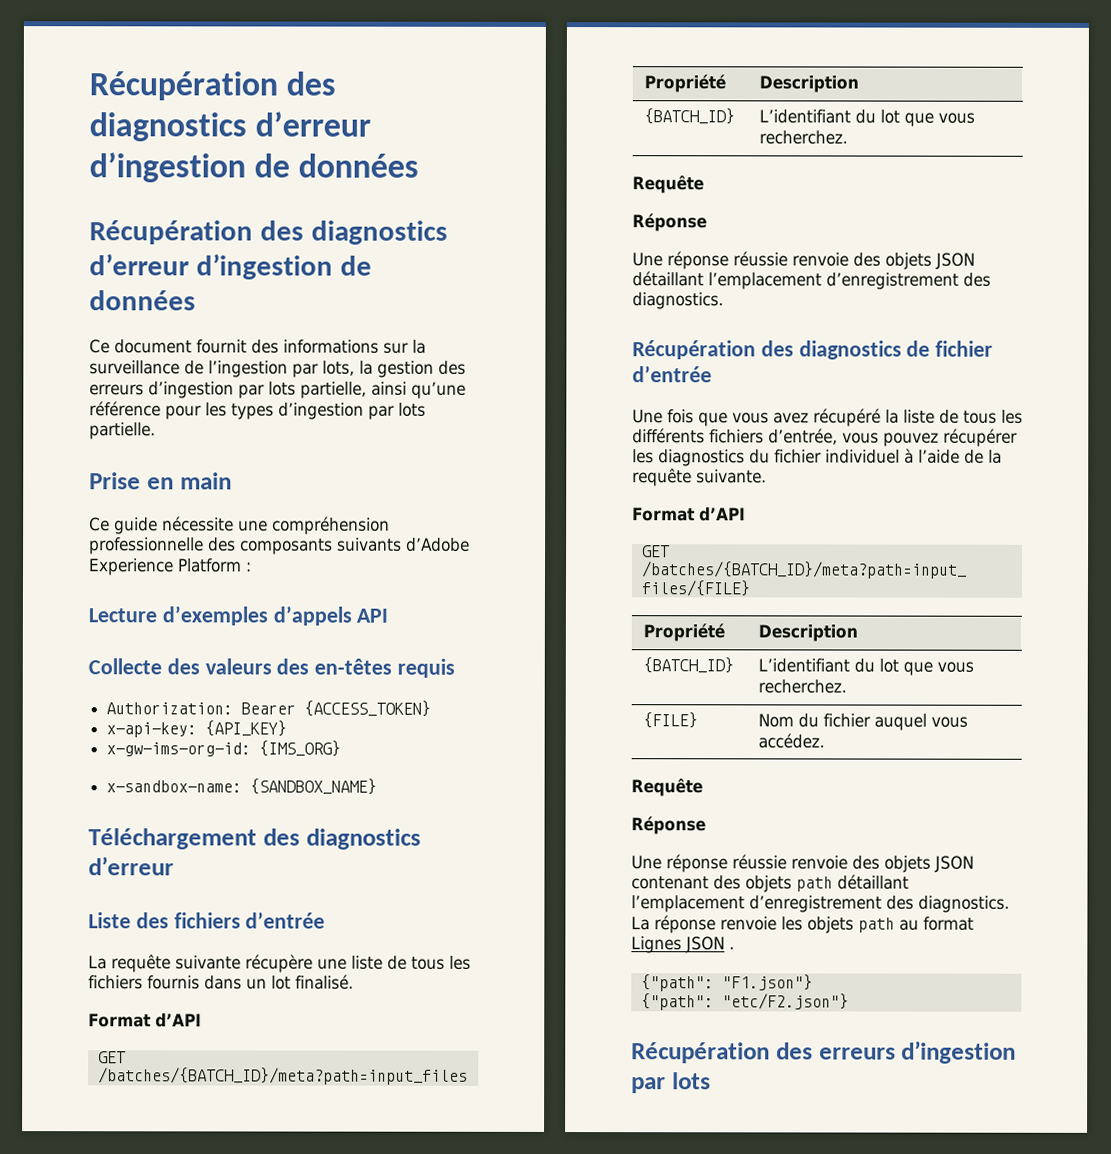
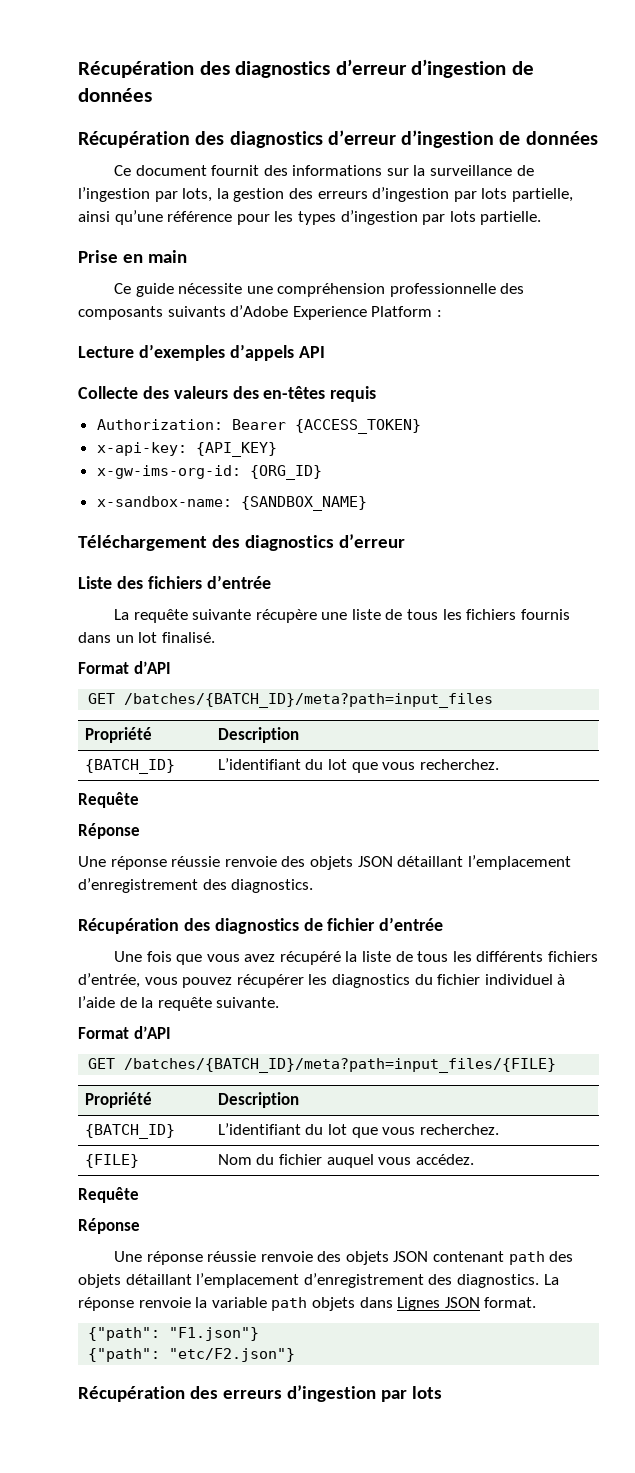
- x-gw-ims-org-id: {IMS_ORG}
+ x-gw-ims-org-id: {ORG_ID}
- Une réponse réussie renvoie des objets JSON contenant des objets path détaillant l’emplacement d’enregistrement des diagnostics.
+ Une réponse réussie renvoie des objets JSON contenant path des objets détaillant l’emplacement d’enregistrement des diagnostics.
- La réponse renvoie les objets path au format Lignes JSON .
+ La réponse renvoie la variable path objets dans Lignes JSON format.

